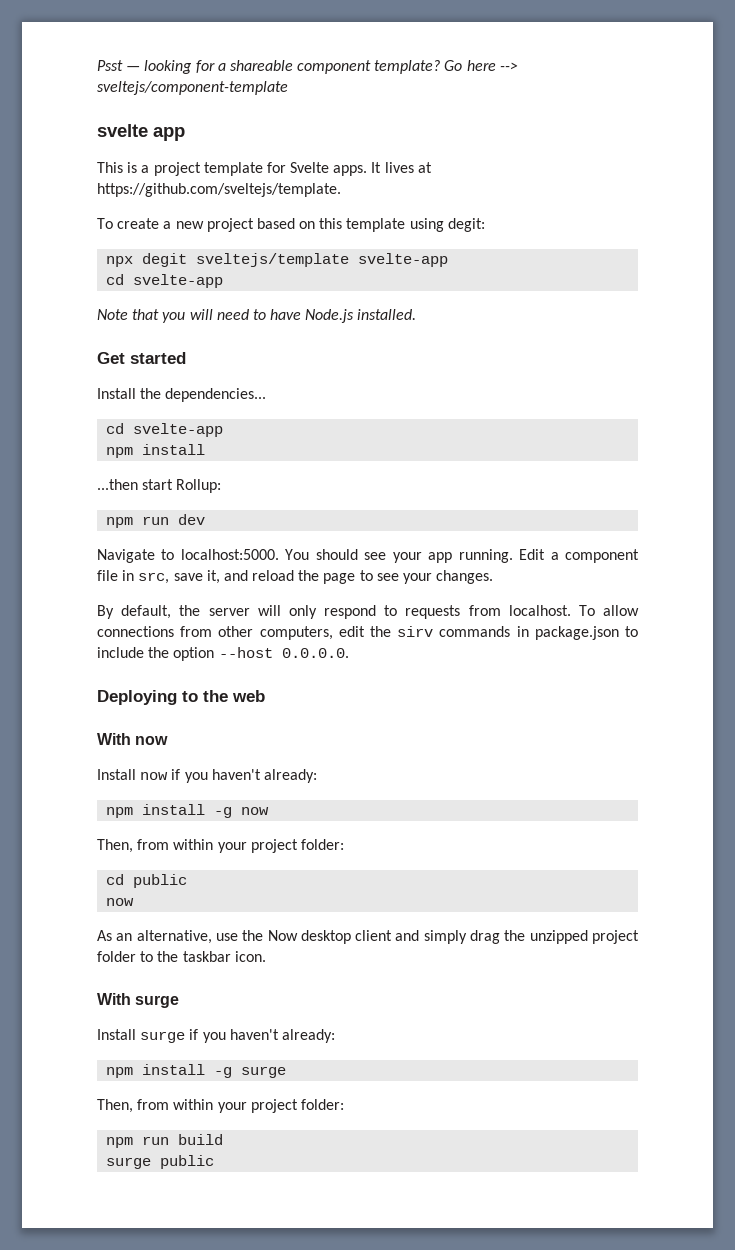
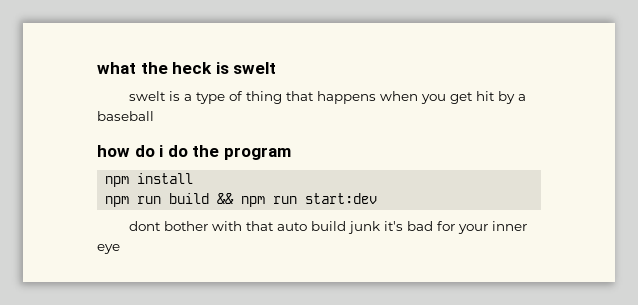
- Psst — looking for a shareable component template? Go here --> sveltejs/component-template
- svelte app
- This is a project template for Svelte apps. It lives at https://github.com/sveltejs/template.
- To create a new project based on this template using degit:
- npx degit sveltejs/template svelte-app
- cd svelte-app
- Note that you will need to have Node.js installed.
- Get started
- Install the dependencies...
- cd svelte-app
+ what the heck is swelt
+ swelt is a type of thing that happens when you get hit by a baseball
+ how do i do the program
  npm install
- ...then start Rollup:
- npm run dev
- Navigate to localhost:5000. You should see your app running. Edit a component file in src, save it, and reload the page to see your changes.
- By default, the server will only respond to requests from localhost. To allow connections from other computers, edit the sirv commands in package.json to include the option --host 0.0.0.0.
- Deploying to the web
- With now
- Install now if you haven't already:
- npm install -g now
- Then, from within your project folder:
- cd public
- now
- As an alternative, use the Now desktop client and simply drag the unzipped project folder to the taskbar icon.
- With surge
- Install surge if you haven't already:
- npm install -g surge
- Then, from within your project folder:
- npm run build
- surge public
+ npm run build && npm run start:dev
+ dont bother with that auto build junk it's bad for your inner eye

